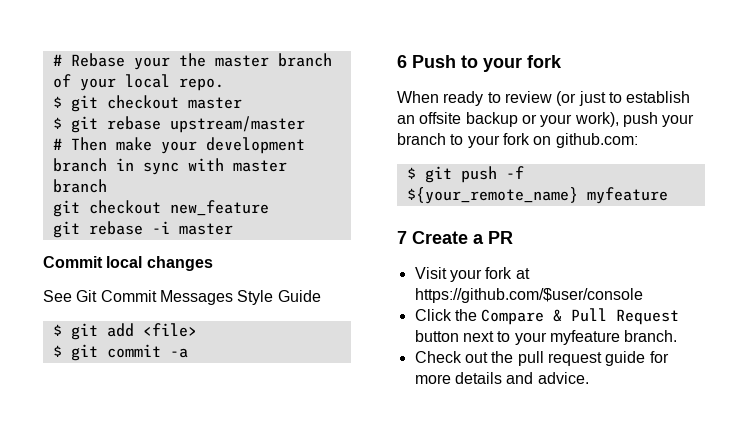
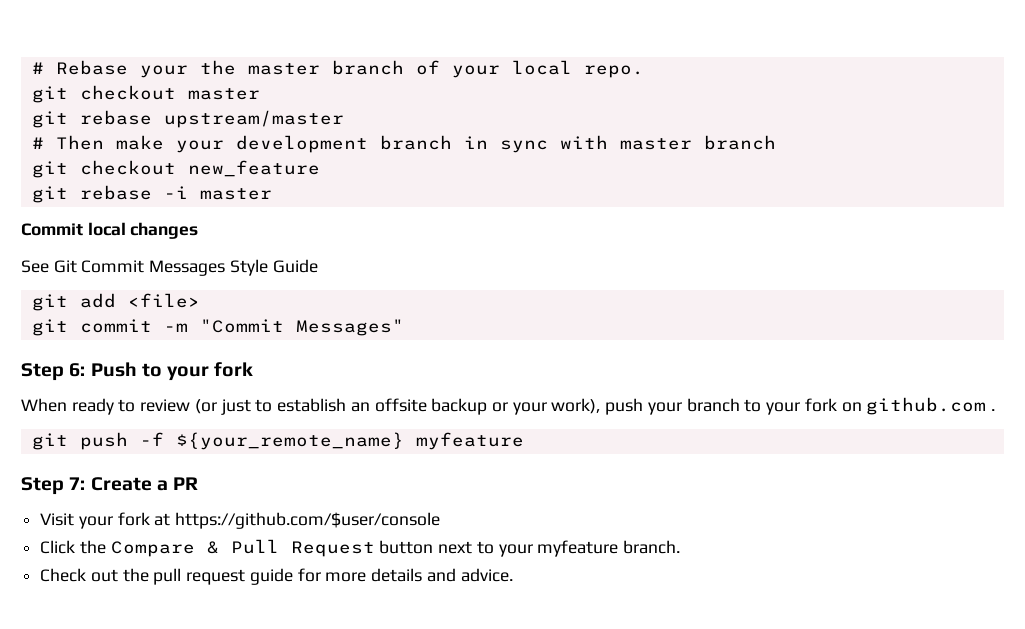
- $ git checkout master
+ git checkout master
- $ git rebase upstream/master
+ git rebase upstream/master
- $ git add <file>
+ git add <file>
- $ git commit -a
- 6 Push to your fork
+ git commit -m "Commit Messages"
+ Step 6: Push to your fork
- When ready to review (or just to establish an offsite backup or your work), push your branch to your fork on github.com:
- $ git push -f ${your_remote_name} myfeature
+ When ready to review (or just to establish an offsite backup or your work), push your branch to your fork on github.com .
+ git push -f ${your_remote_name} myfeature
- 7 Create a PR
+ Step 7: Create a PR

